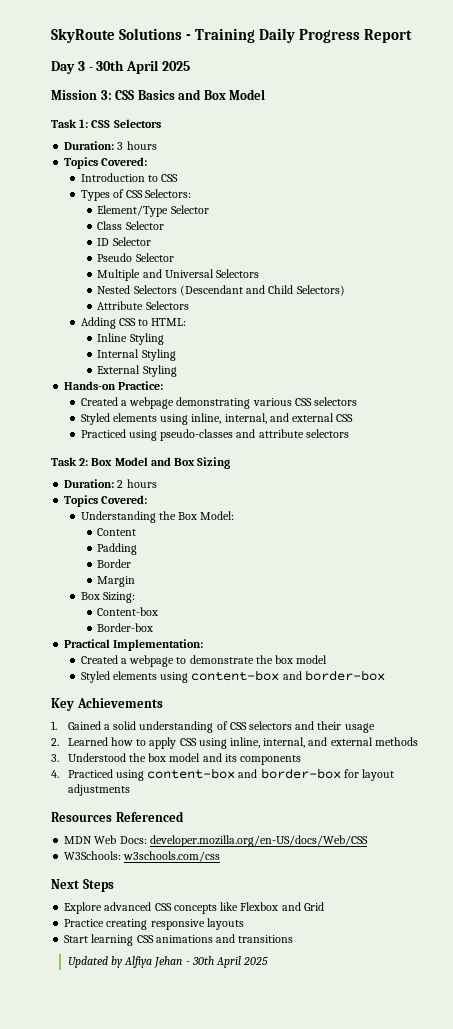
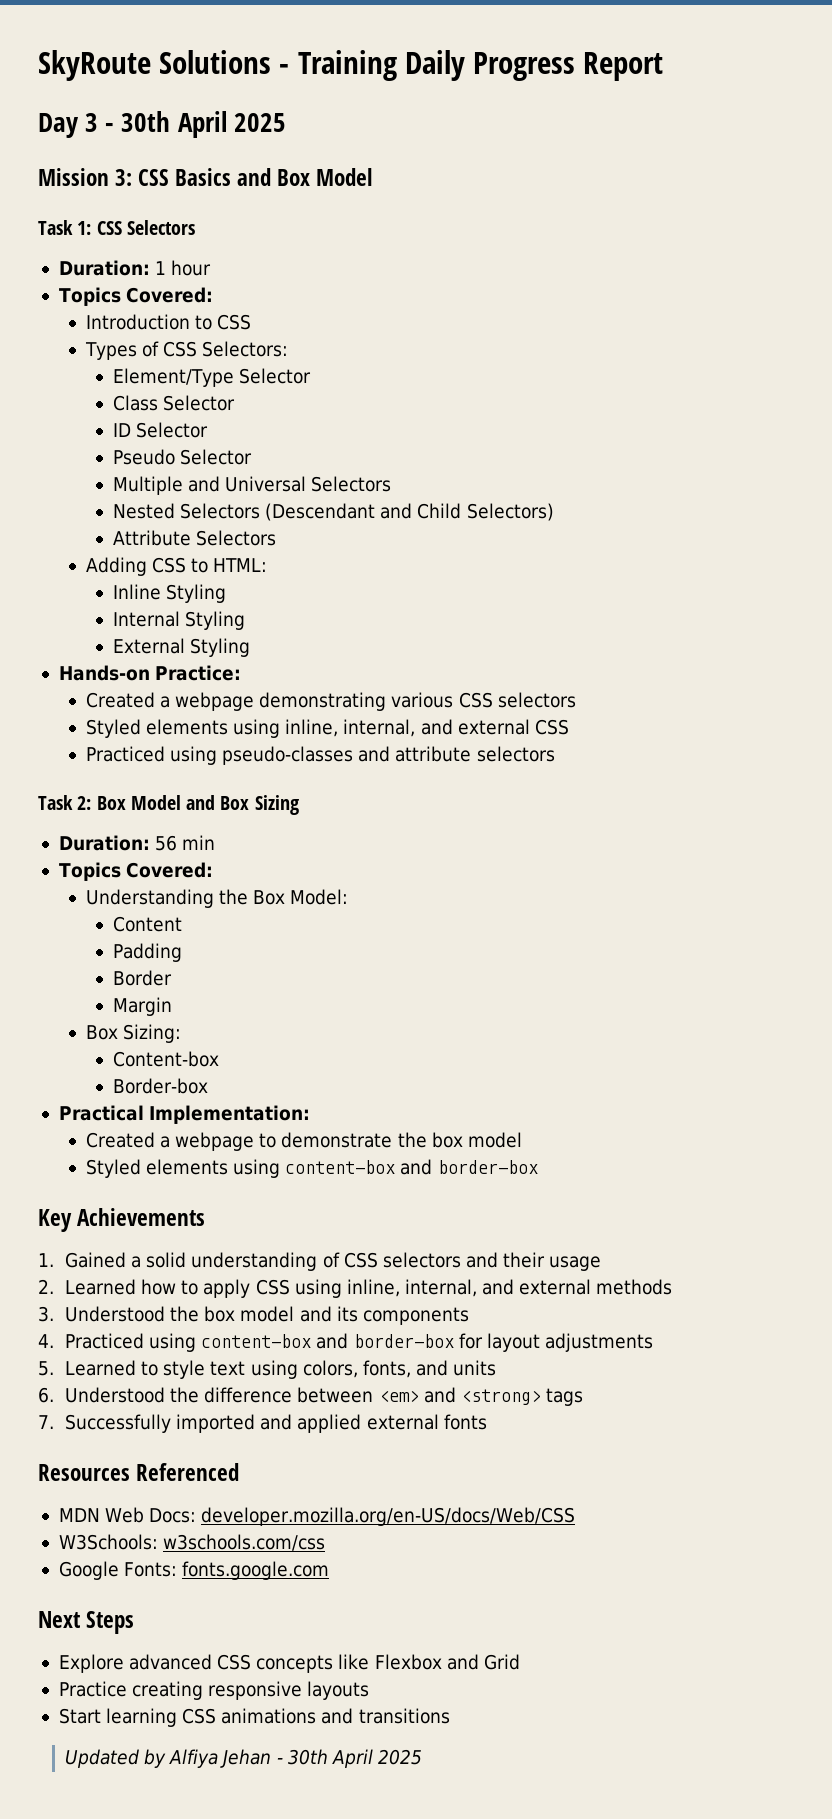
- Duration: 3 hours
+ Duration: 1 hour
- Duration: 2 hours
+ Duration: 56 min
+ 5. Learned to style text using colors, fonts, and units
+ 6. Understood the difference between <em> and <strong> tags
+ 7. Successfully imported and applied external fonts
+ Google Fonts: fonts.google.com

